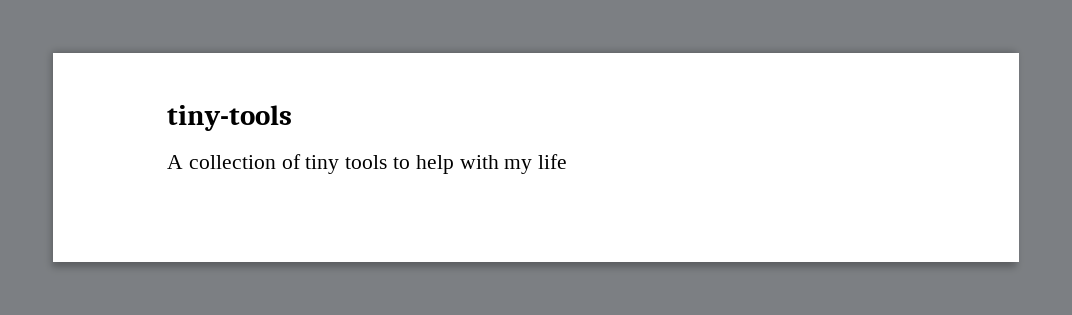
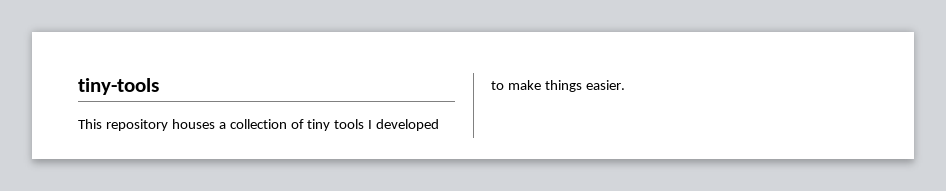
- A collection of tiny tools to help with my life
+ This repository houses a collection of tiny tools I developed to make things easier.

